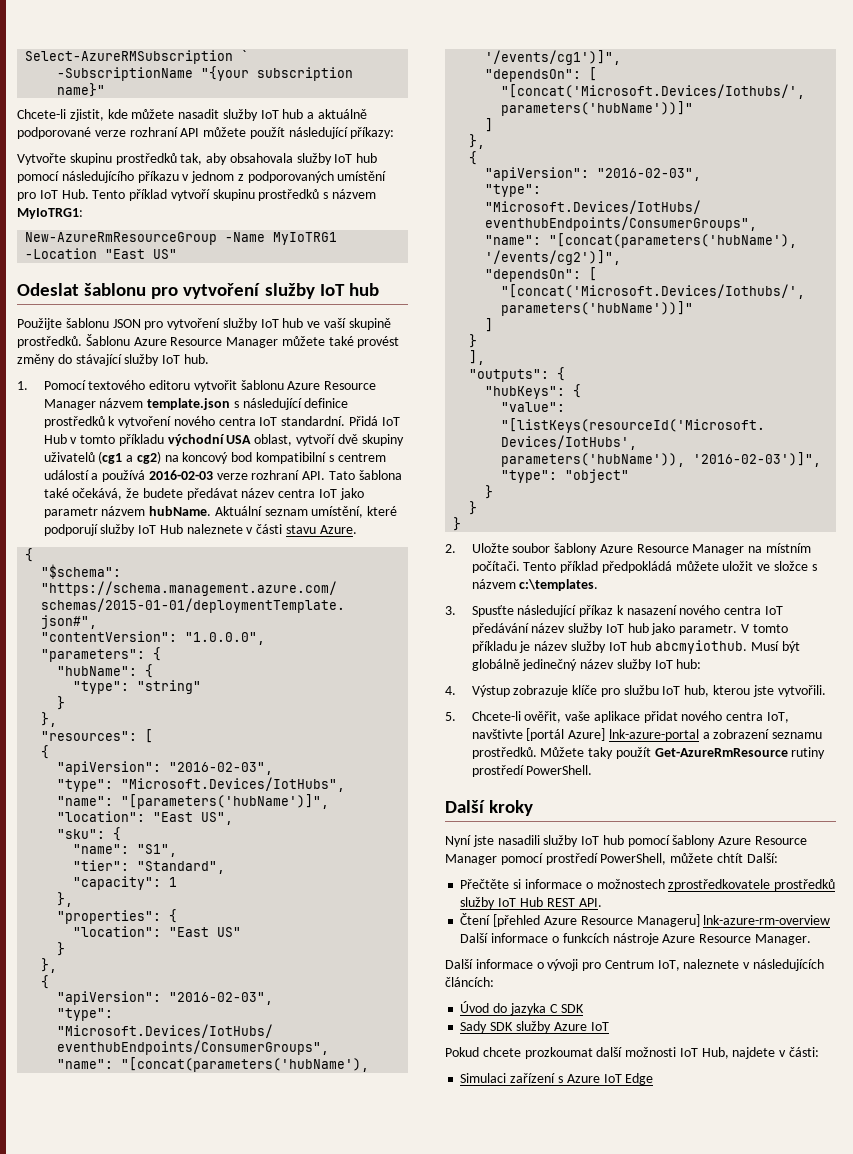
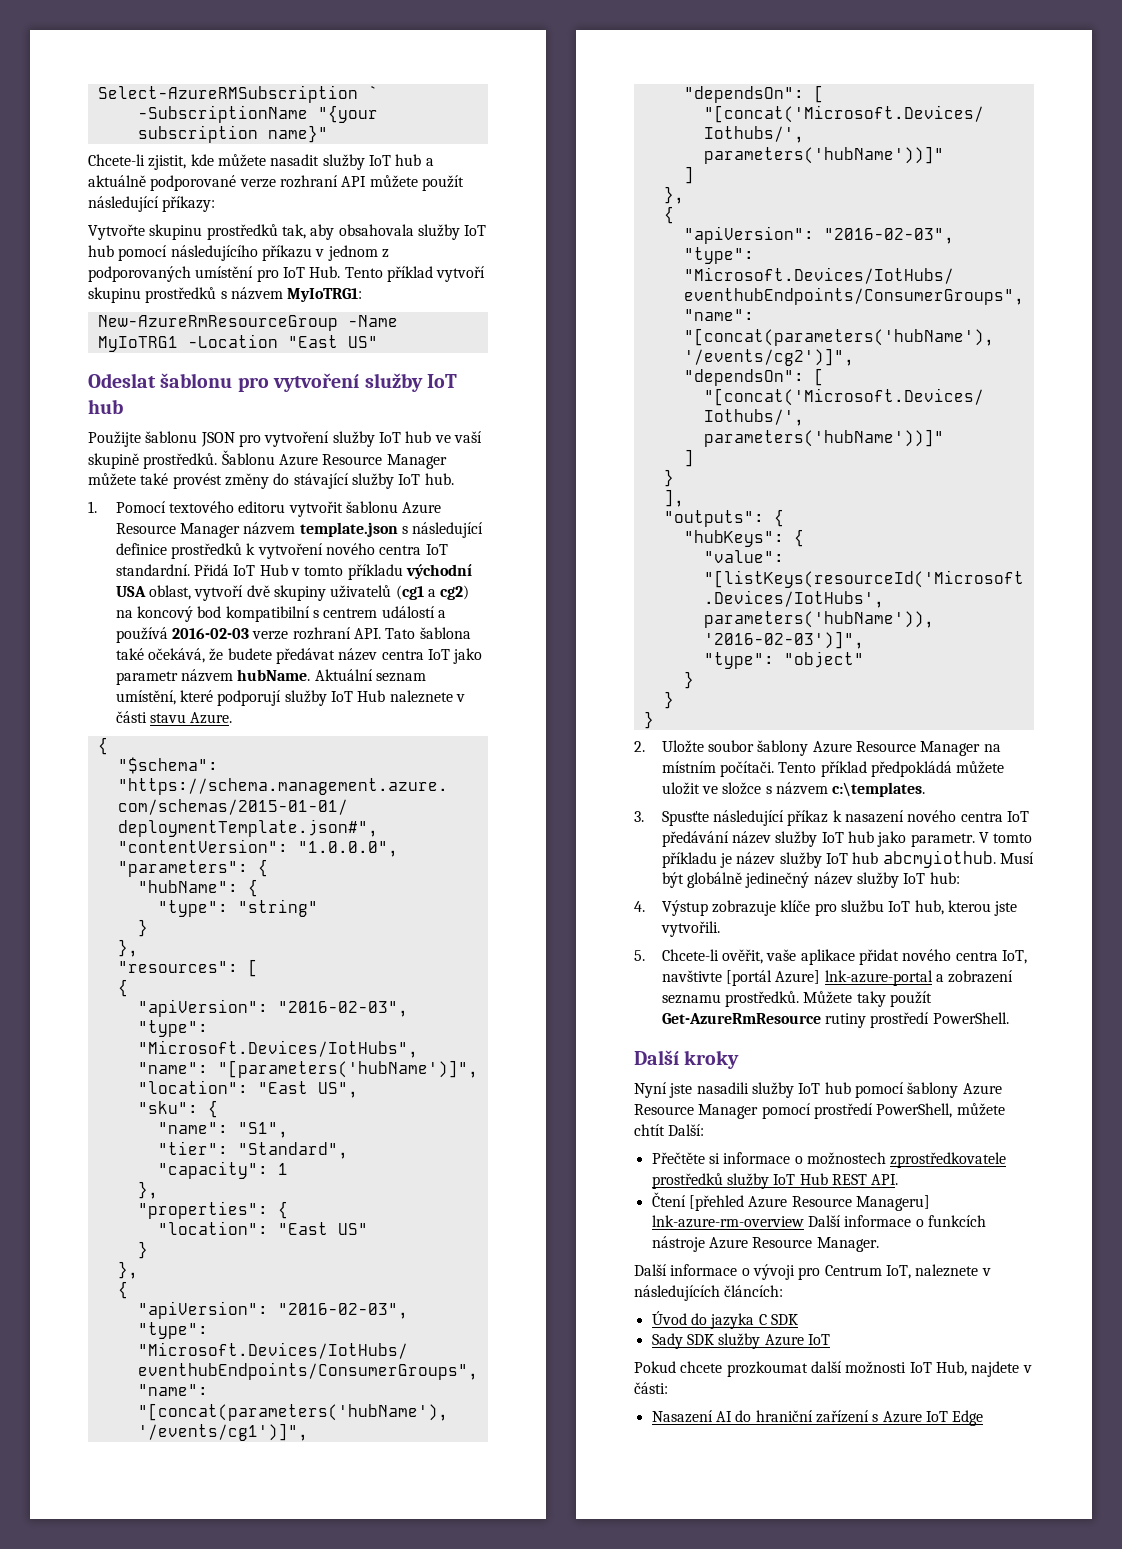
- Simulaci zařízení s Azure IoT Edge
+ Nasazení AI do hraniční zařízení s Azure IoT Edge

